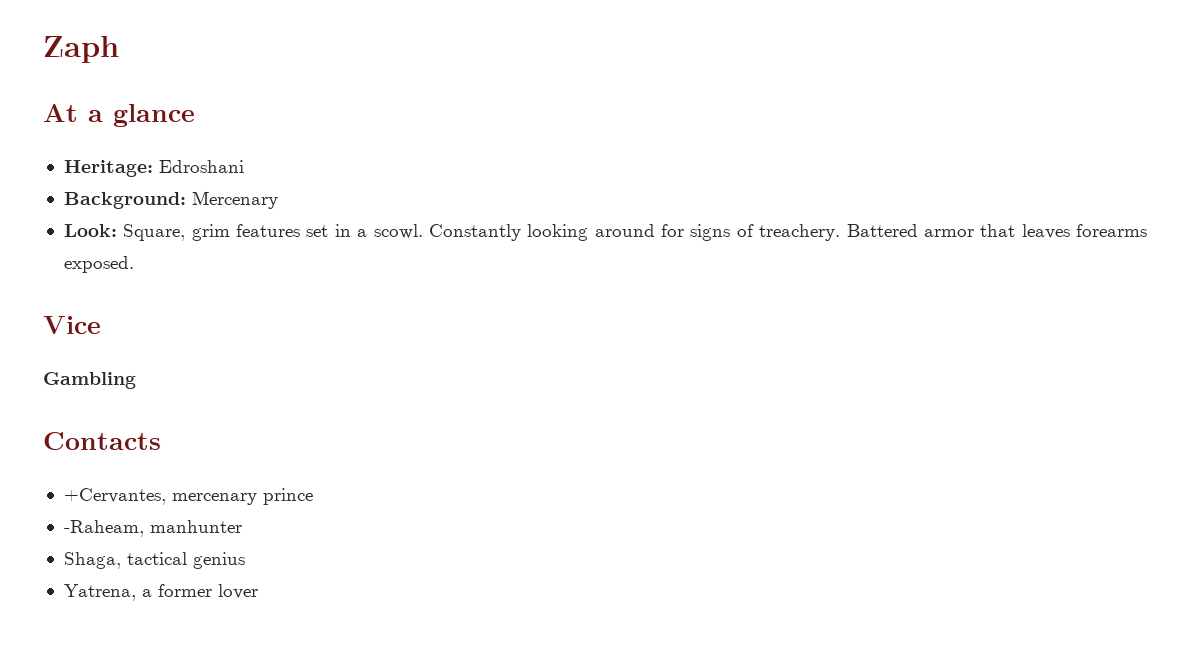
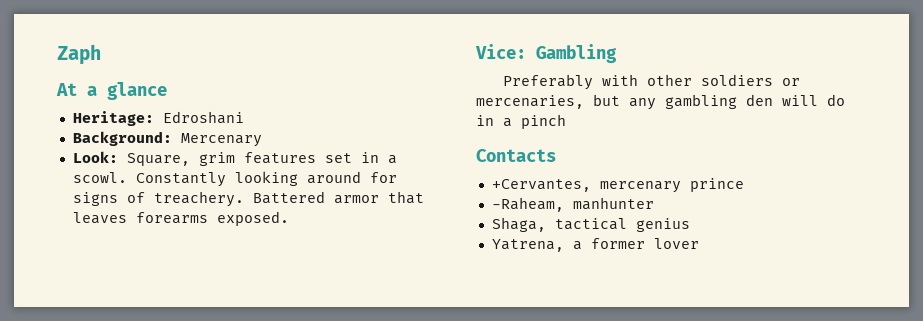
- Vice
- Gambling
+ Vice: Gambling
+ Preferably with other soldiers or mercenaries, but any gambling den will do in a pinch

